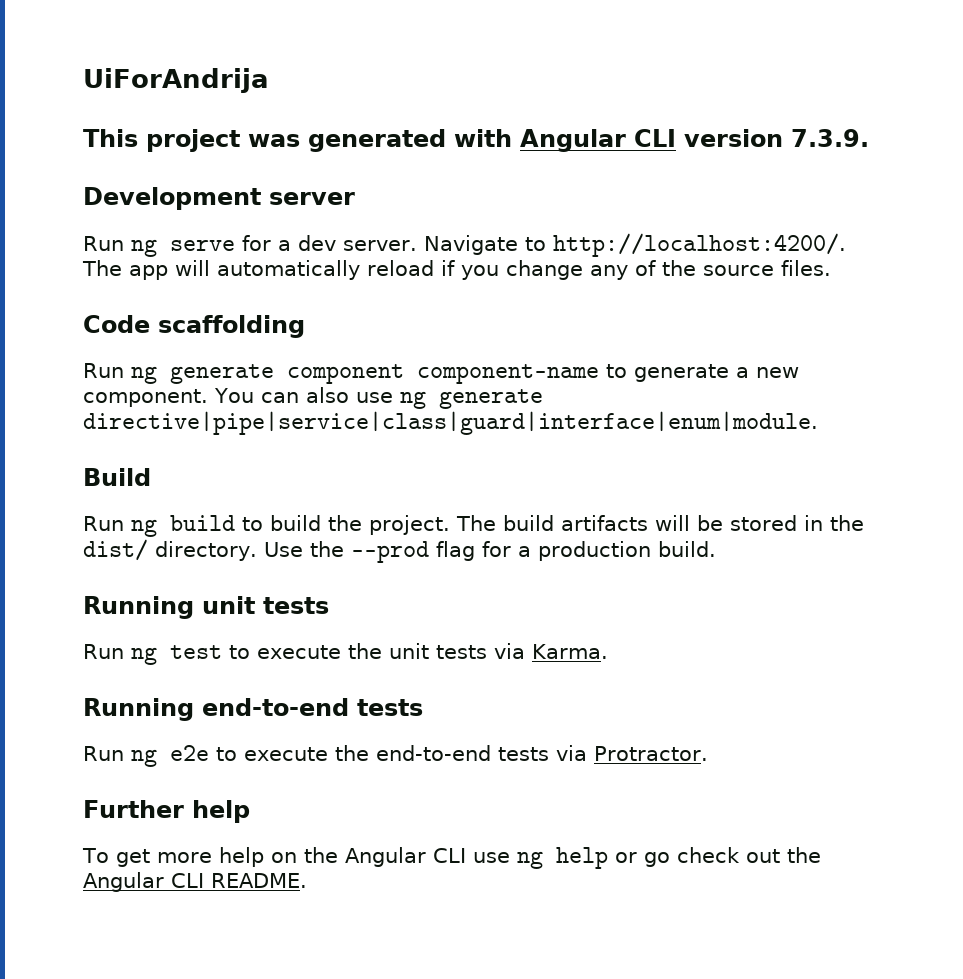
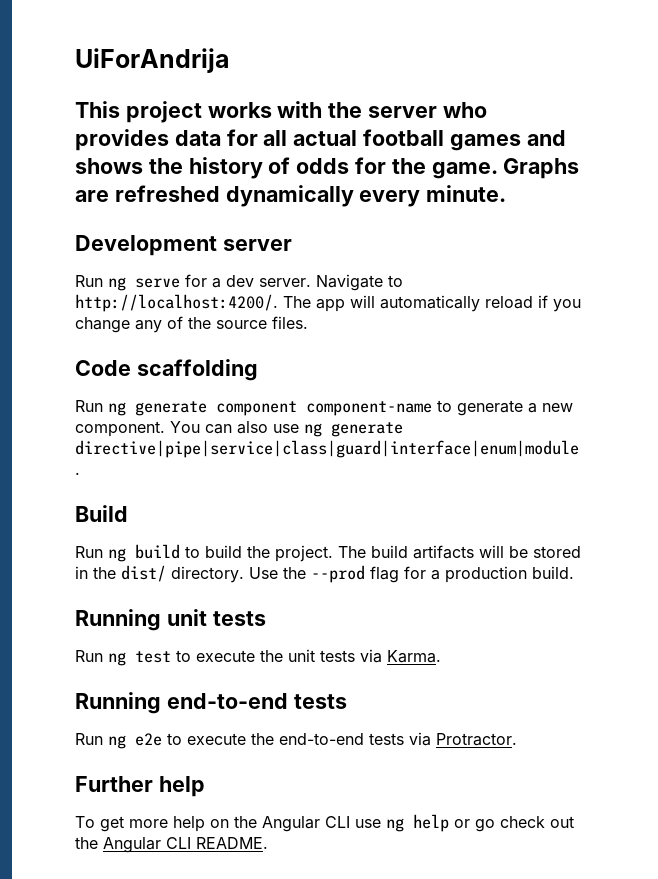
- This project was generated with Angular CLI version 7.3.9.
+ This project works with the server who provides data for all actual football games and shows the history of odds for the game. Graphs are refreshed dynamically every minute.

